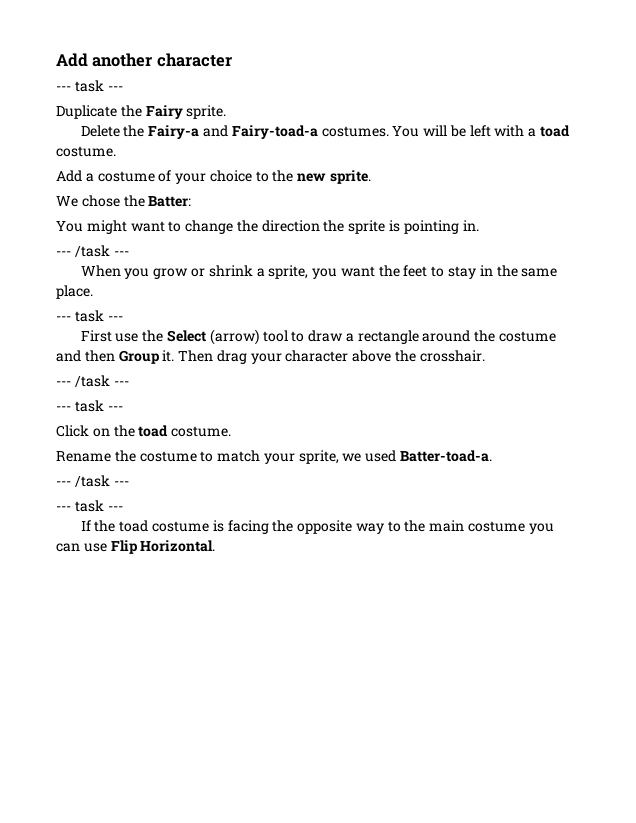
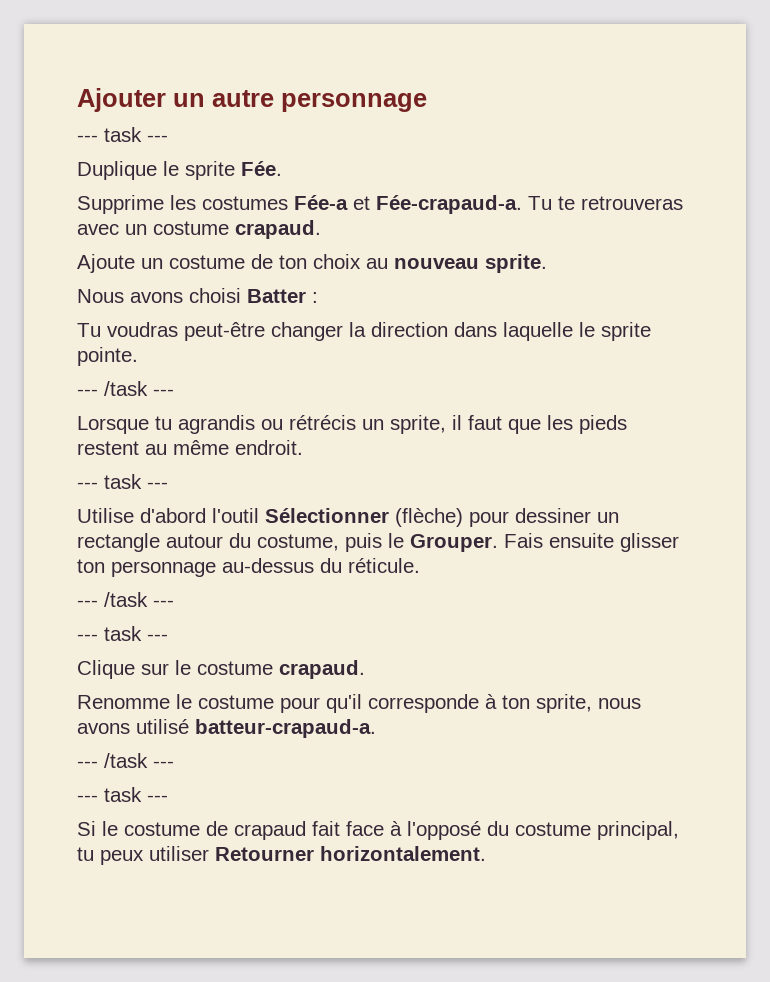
- Add another character
+ Ajouter un autre personnage
  --- task ---
- Duplicate the Fairy sprite.
- Delete the Fairy-a and Fairy-toad-a costumes. You will be left with a toad costume.
- Add a costume of your choice to the new sprite.
- We chose the Batter:
- You might want to change the direction the sprite is pointing in.
+ Duplique le sprite Fée.
+ Supprime les costumes Fée-a et Fée-crapaud-a. Tu te retrouveras avec un costume crapaud.
+ Ajoute un costume de ton choix au nouveau sprite.
+ Nous avons choisi Batter :
+ Tu voudras peut-être changer la direction dans laquelle le sprite pointe.
  --- /task ---
- When you grow or shrink a sprite, you want the feet to stay in the same place.
+ Lorsque tu agrandis ou rétrécis un sprite, il faut que les pieds restent au même endroit.
  --- task ---
- First use the Select (arrow) tool to draw a rectangle around the costume and then Group it. Then drag your character above the crosshair.
+ Utilise d'abord l'outil Sélectionner (flèche) pour dessiner un rectangle autour du costume, puis le Grouper. Fais ensuite glisser ton personnage au-dessus du réticule.
  --- /task ---
  --- task ---
- Click on the toad costume.
- Rename the costume to match your sprite, we used Batter-toad-a.
+ Clique sur le costume crapaud.
+ Renomme le costume pour qu'il corresponde à ton sprite, nous avons utilisé batteur-crapaud-a.
  --- /task ---
  --- task ---
- If the toad costume is facing the opposite way to the main costume you can use Flip Horizontal.
+ Si le costume de crapaud fait face à l'opposé du costume principal, tu peux utiliser Retourner horizontalement.

